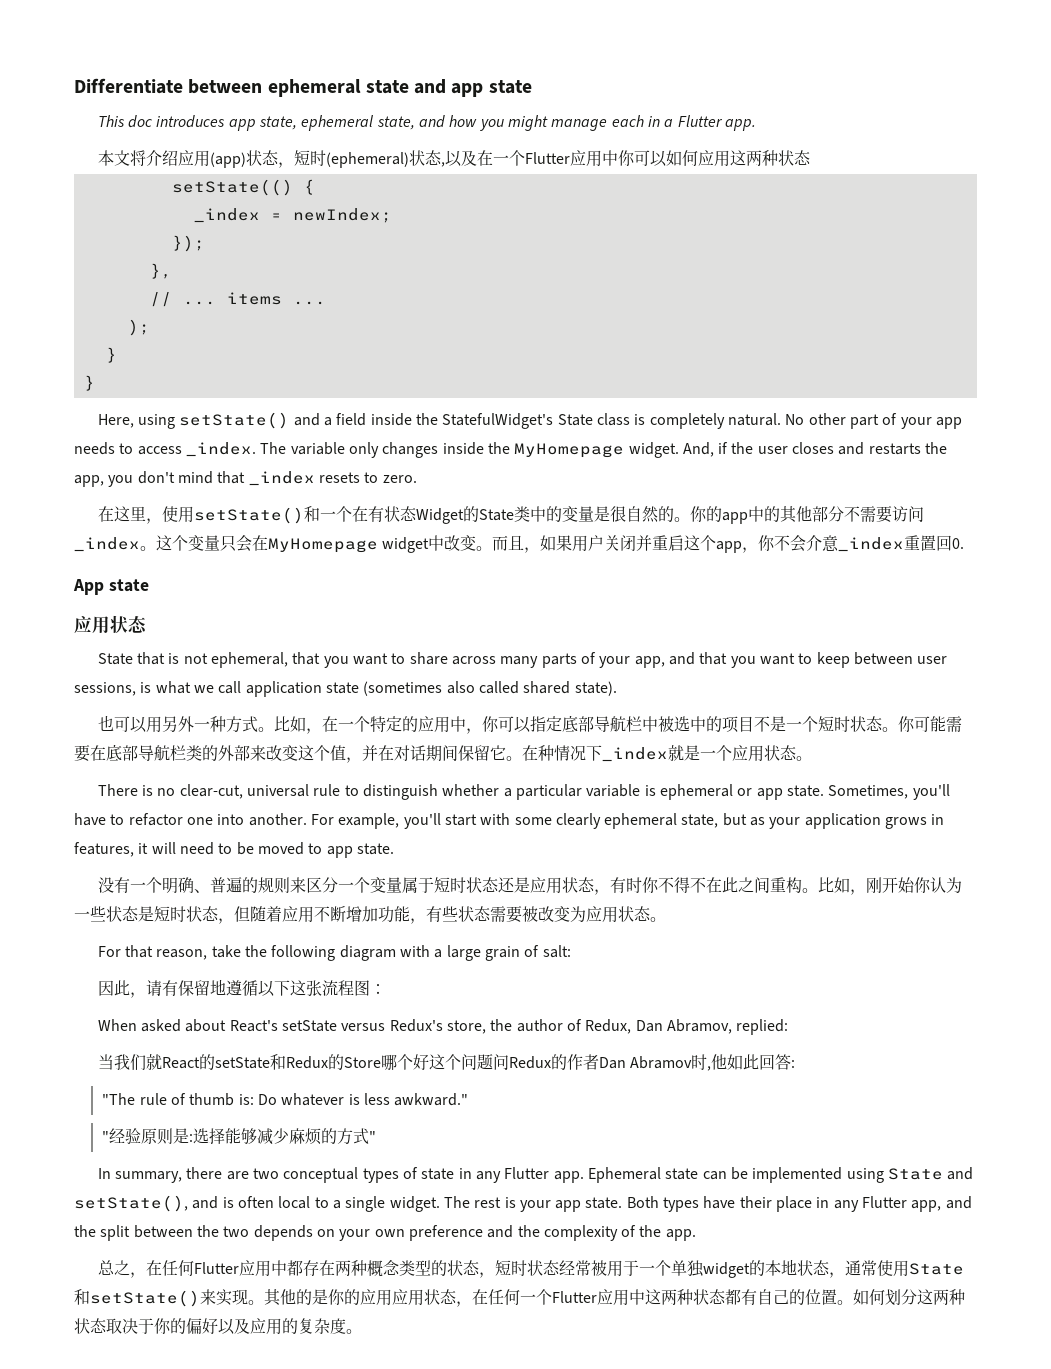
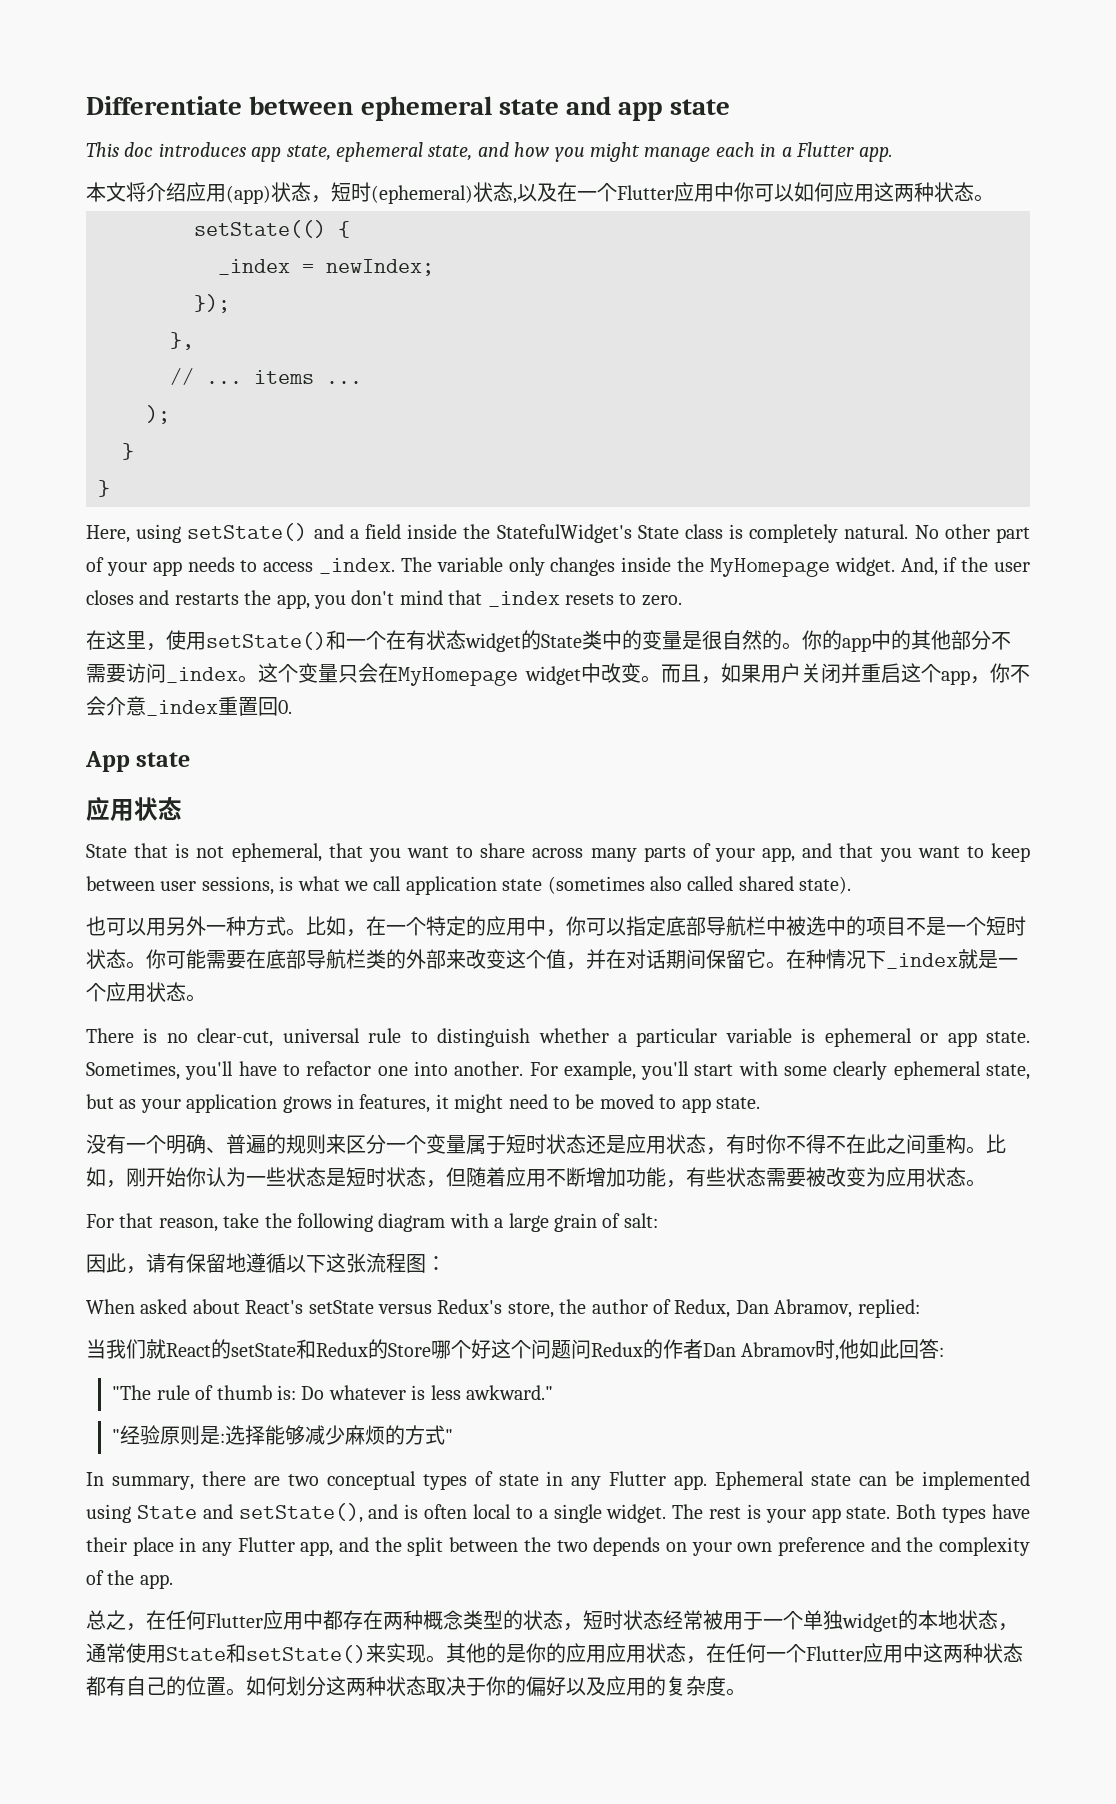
- 本文将介绍应用(app)状态，短时(ephemeral)状态,以及在一个Flutter应用中你可以如何应用这两种状态
+ 本文将介绍应用(app)状态，短时(ephemeral)状态,以及在一个Flutter应用中你可以如何应用这两种状态。
- 在这里，使用setState()和一个在有状态Widget的State类中的变量是很自然的。
+ 在这里，使用setState()和一个在有状态widget的State类中的变量是很自然的。
- For example, you'll start with some clearly ephemeral state, but as your application grows in features, it will need to be moved to app state.
+ For example, you'll start with some clearly ephemeral state, but as your application grows in features, it might need to be moved to app state.

